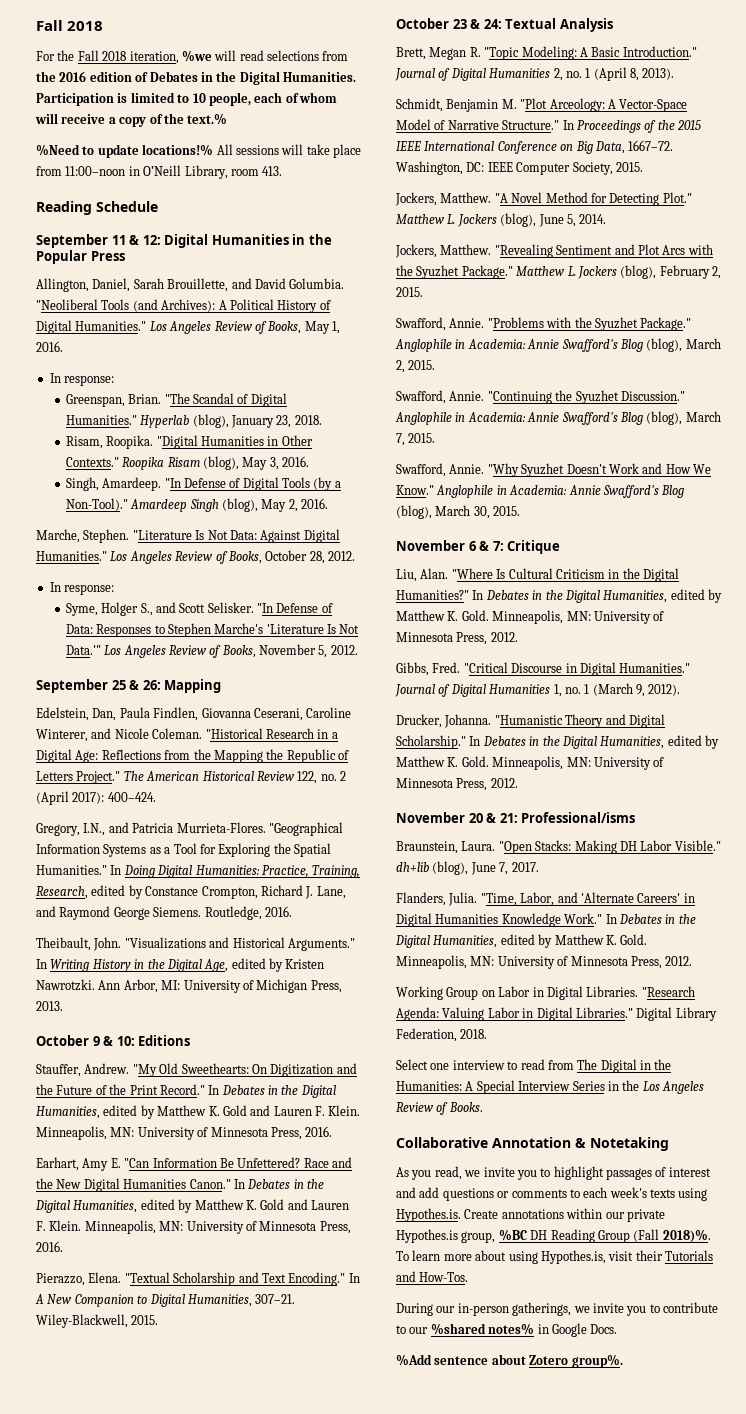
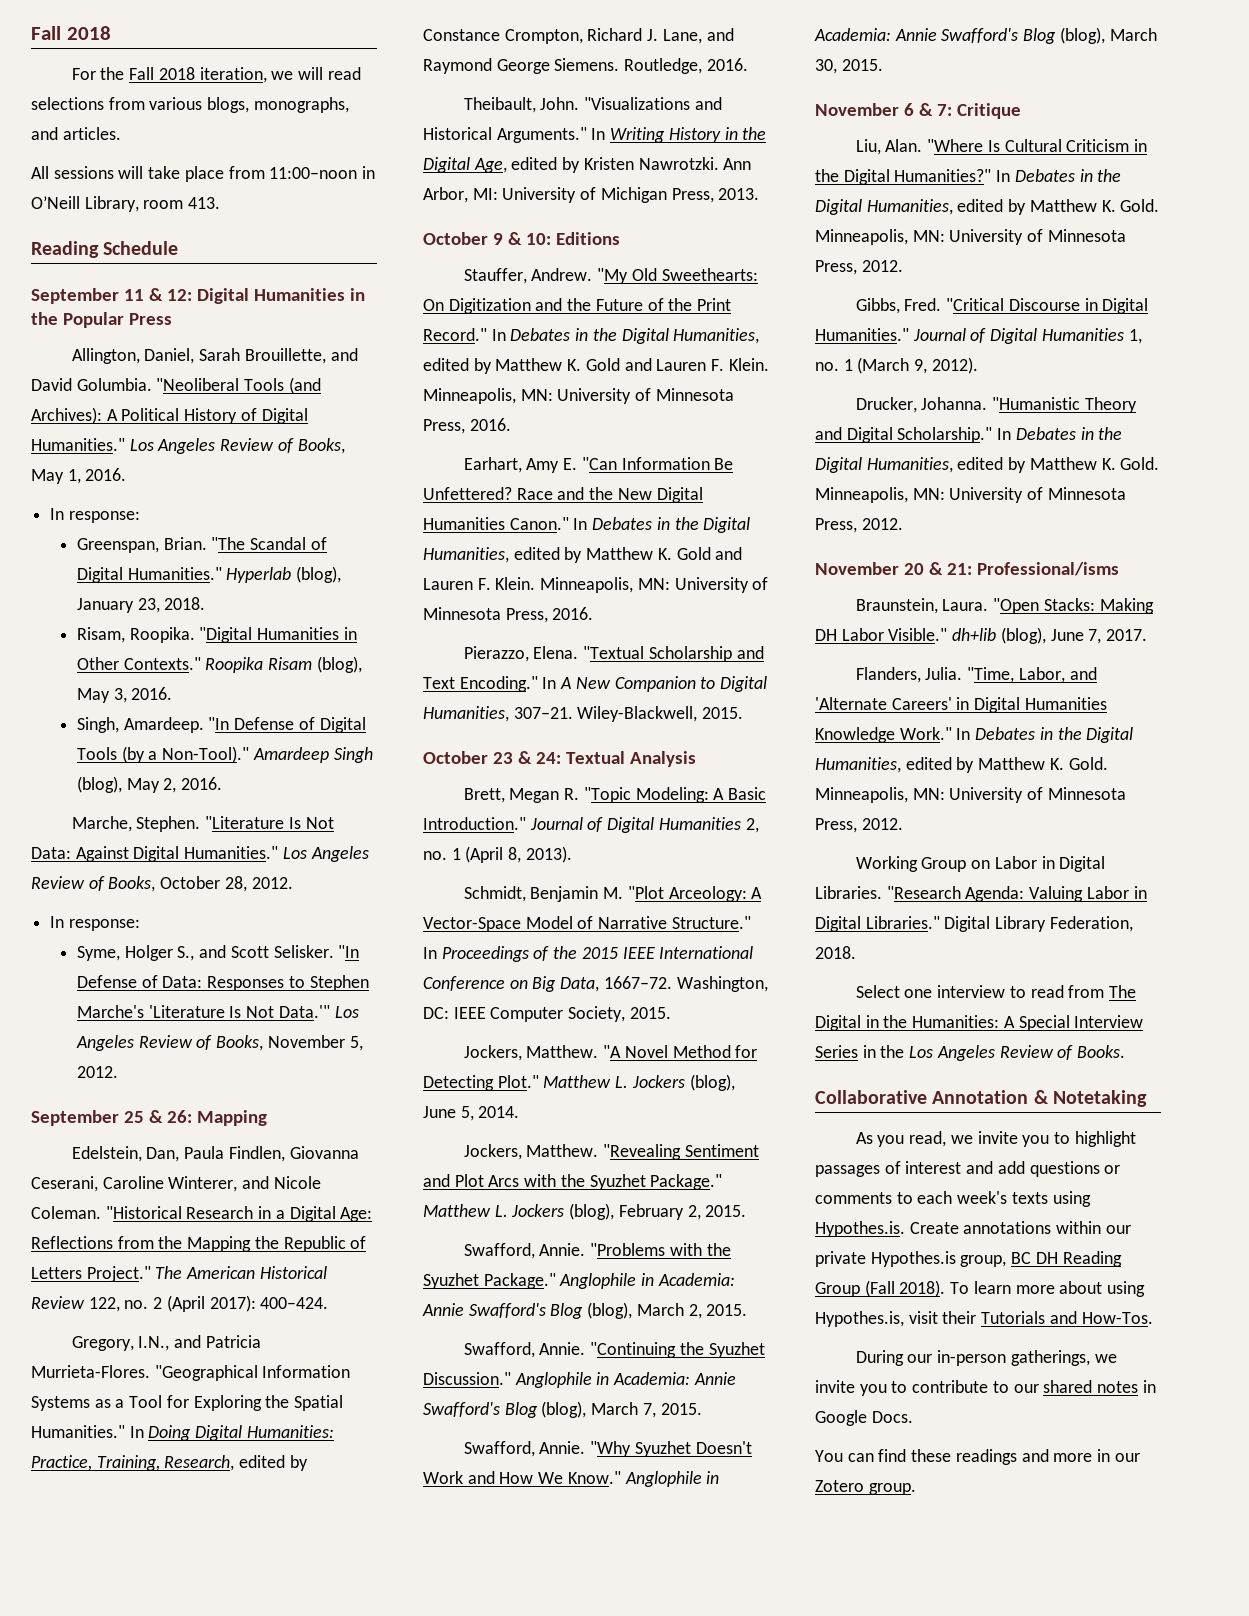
- For the Fall 2018 iteration, %we will read selections from the 2016 edition of Debates in the Digital Humanities. Participation is limited to 10 people, each of whom will receive a copy of the text.%
- %Need to update locations!% All sessions will take place from 11:00–noon in O’Neill Library, room 413.
+ For the Fall 2018 iteration, we will read selections from various blogs, monographs, and articles.
+ All sessions will take place from 11:00–noon in O’Neill Library, room 413.
- As you read, we invite you to highlight passages of interest and add questions or comments to each week's texts using Hypothes.is. Create annotations within our private Hypothes.is group, %BC DH Reading Group (Fall 2018)%.
+ As you read, we invite you to highlight passages of interest and add questions or comments to each week's texts using Hypothes.is. Create annotations within our private Hypothes.is group, BC DH Reading Group (Fall 2018).
- During our in-person gatherings, we invite you to contribute to our %shared notes% in Google Docs.
+ During our in-person gatherings, we invite you to contribute to our shared notes in Google Docs.
- %Add sentence about Zotero group%.
+ You can find these readings and more in our Zotero group.

